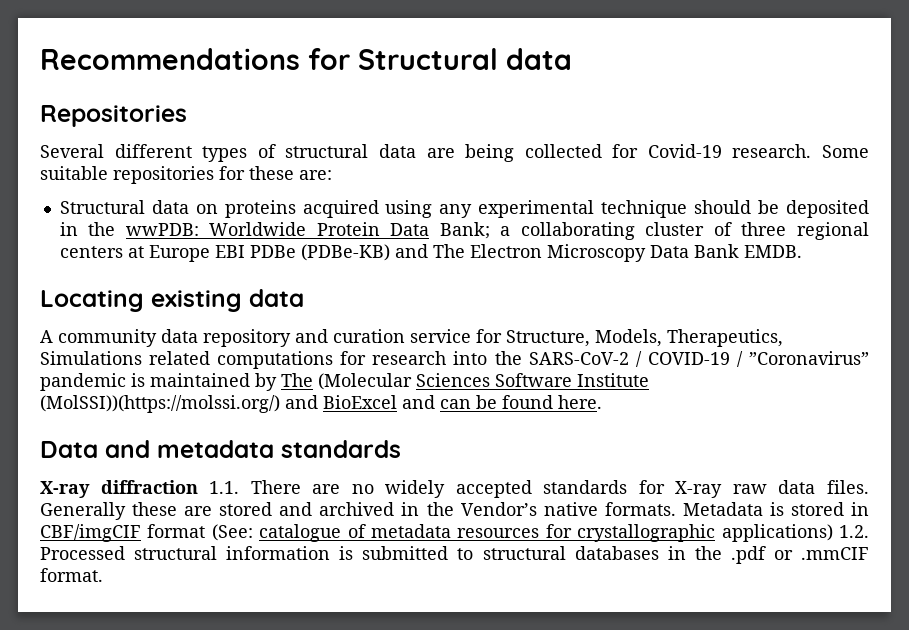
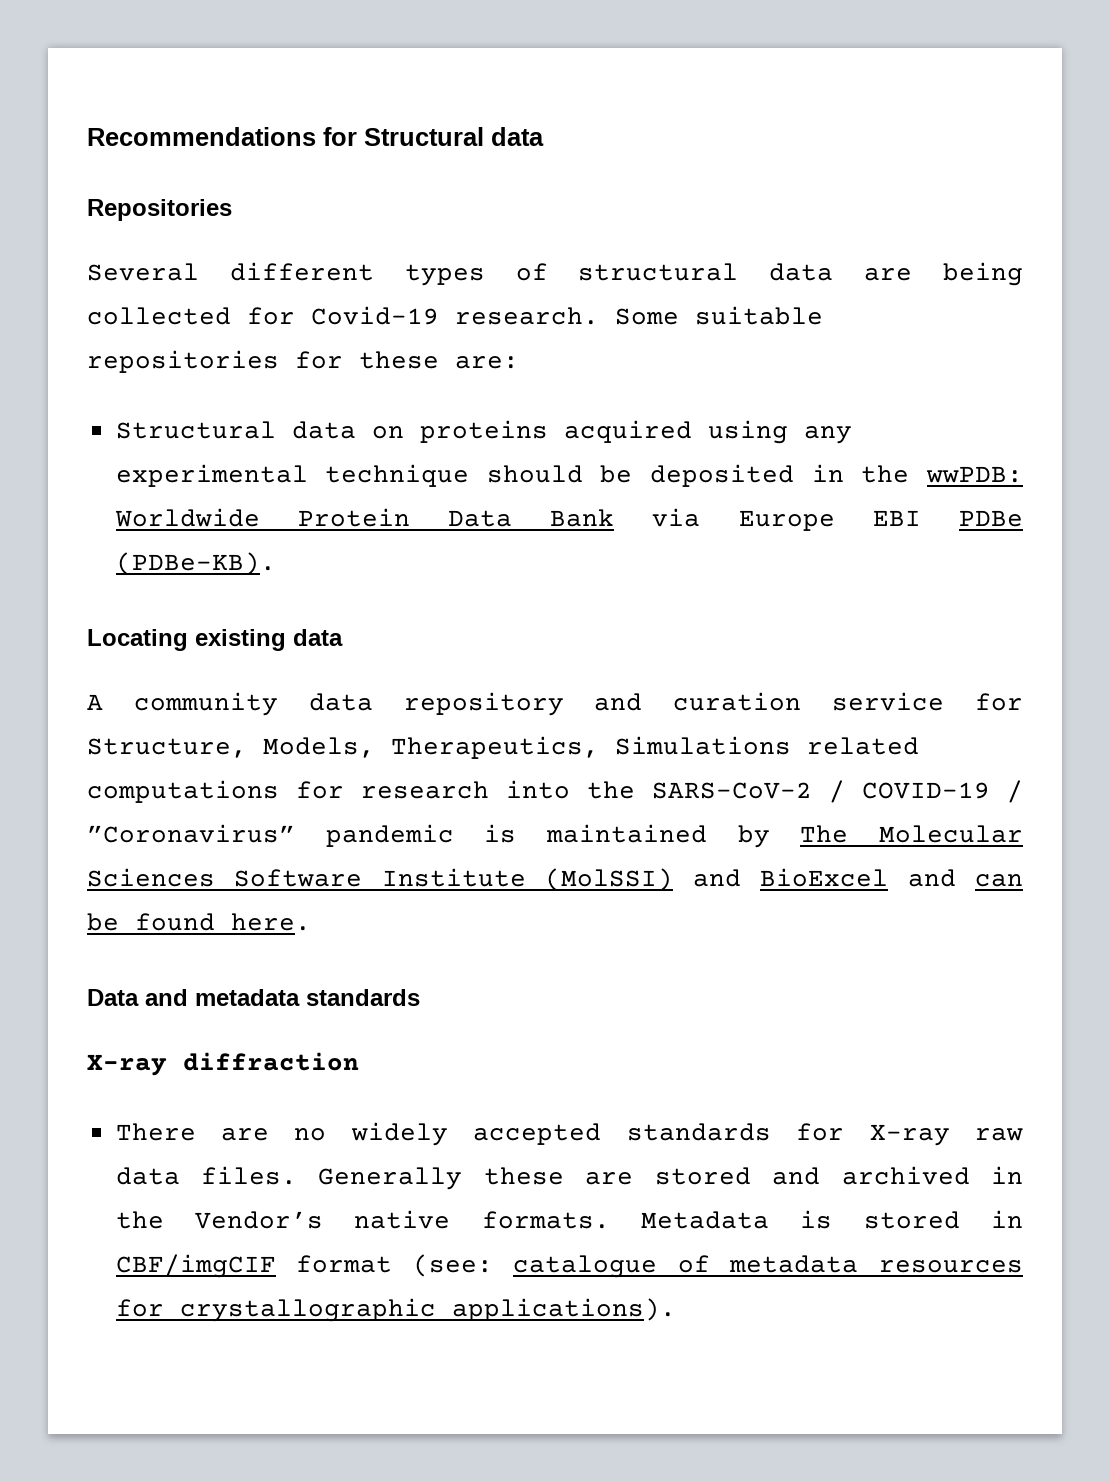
- Structural data on proteins acquired using any experimental technique should be deposited in the wwPDB: Worldwide Protein Data Bank; a collaborating cluster of three regional centers at Europe EBI PDBe (PDBe-KB) and The Electron Microscopy Data Bank EMDB.
+ Structural data on proteins acquired using any experimental technique should be deposited in the wwPDB: Worldwide Protein Data Bank via Europe EBI PDBe (PDBe-KB).
- A community data repository and curation service for Structure, Models, Therapeutics, Simulations related computations for research into the SARS-CoV-2 / COVID-19 / ”Coronavirus” pandemic is maintained by The (Molecular Sciences Software Institute (MolSSI))(https://molssi.org/) and BioExcel and can be found here.
+ A community data repository and curation service for Structure, Models, Therapeutics, Simulations related computations for research into the SARS-CoV-2 / COVID-19 / ”Coronavirus” pandemic is maintained by The Molecular Sciences Software Institute (MolSSI) and BioExcel and can be found here.
- X-ray diffraction 1.1. There are no widely accepted standards for X-ray raw data files.
+ X-ray diffraction
+ There are no widely accepted standards for X-ray raw data files.
- Metadata is stored in CBF/imgCIF format (See: catalogue of metadata resources for crystallographic applications) 1.2. Processed structural information is submitted to structural databases in the .pdf or .mmCIF format.
+ Metadata is stored in CBF/imgCIF format (see: catalogue of metadata resources for crystallographic applications).

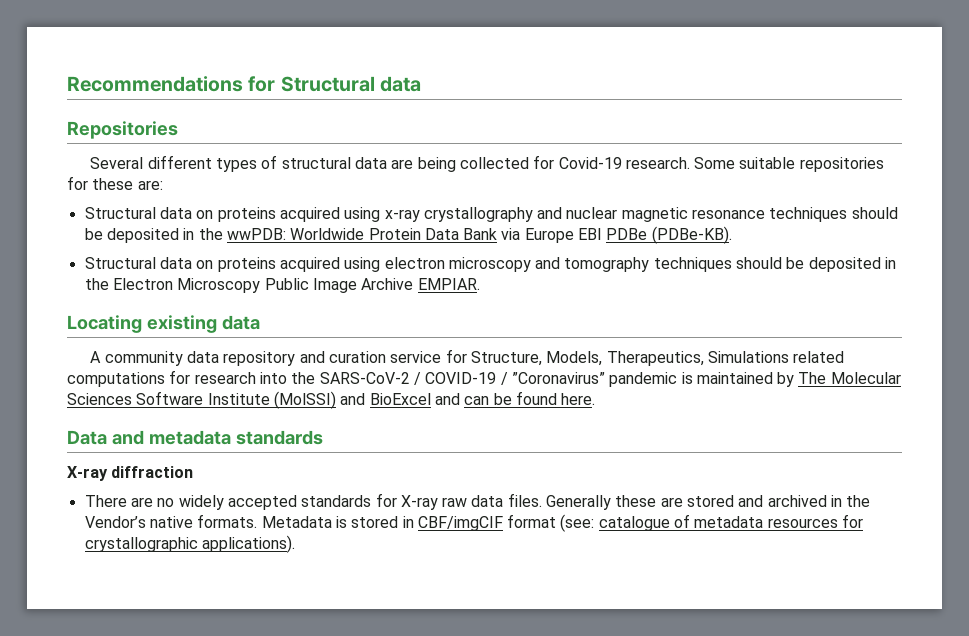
- Structural data on proteins acquired using any experimental technique should be deposited in the wwPDB: Worldwide Protein Data Bank via Europe EBI PDBe (PDBe-KB).
+ Structural data on proteins acquired using x-ray crystallography and nuclear magnetic resonance techniques should be deposited in the wwPDB: Worldwide Protein Data Bank via Europe EBI PDBe (PDBe-KB).
+ Structural data on proteins acquired using electron microscopy and tomography techniques should be deposited in the Electron Microscopy Public Image Archive EMPIAR.

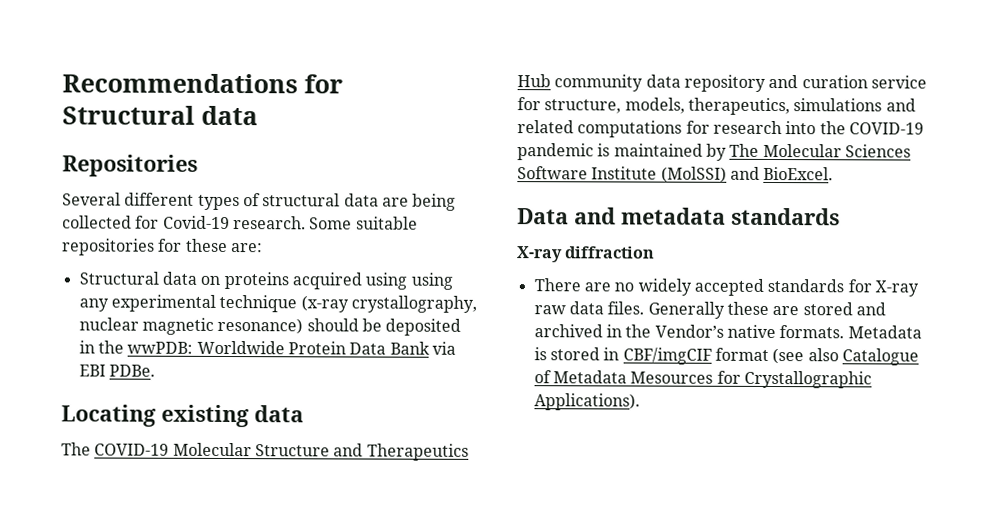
- Structural data on proteins acquired using x-ray crystallography and nuclear magnetic resonance techniques should be deposited in the wwPDB: Worldwide Protein Data Bank via Europe EBI PDBe (PDBe-KB).
- Structural data on proteins acquired using electron microscopy and tomography techniques should be deposited in the Electron Microscopy Public Image Archive EMPIAR.
+ Structural data on proteins acquired using using any experimental technique (x-ray crystallography, nuclear magnetic resonance) should be deposited in the wwPDB: Worldwide Protein Data Bank via EBI PDBe.
  Locating existing data
- A community data repository and curation service for Structure, Models, Therapeutics, Simulations related computations for research into the SARS-CoV-2 / COVID-19 / ”Coronavirus” pandemic is maintained by The Molecular Sciences Software Institute (MolSSI) and BioExcel and can be found here.
+ The COVID-19 Molecular Structure and Therapeutics Hub community data repository and curation service for structure, models, therapeutics, simulations and related computations for research into the COVID-19 pandemic is maintained by The Molecular Sciences Software Institute (MolSSI) and BioExcel.
- Metadata is stored in CBF/imgCIF format (see: catalogue of metadata resources for crystallographic applications).
+ Metadata is stored in CBF/imgCIF format (see also Catalogue of Metadata Mesources for Crystallographic Applications).

